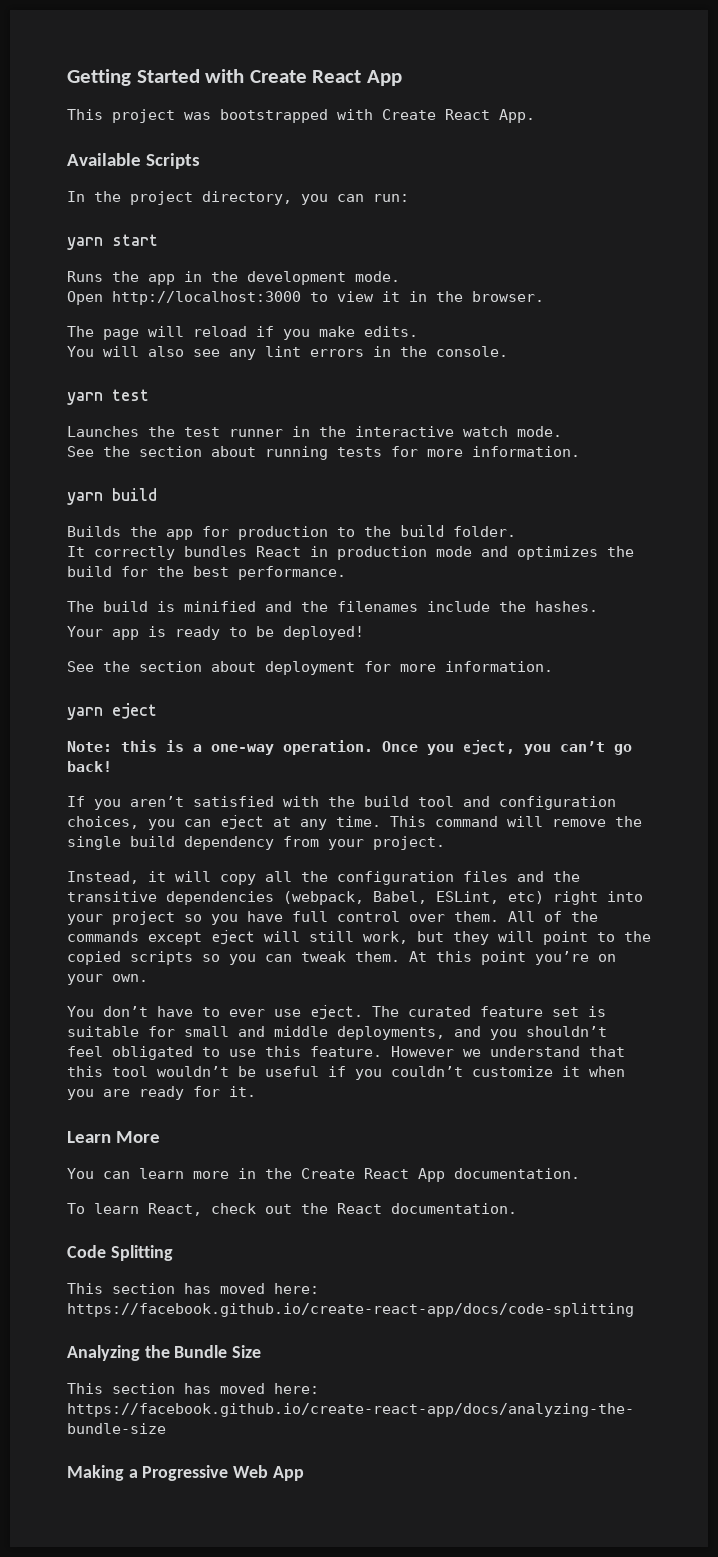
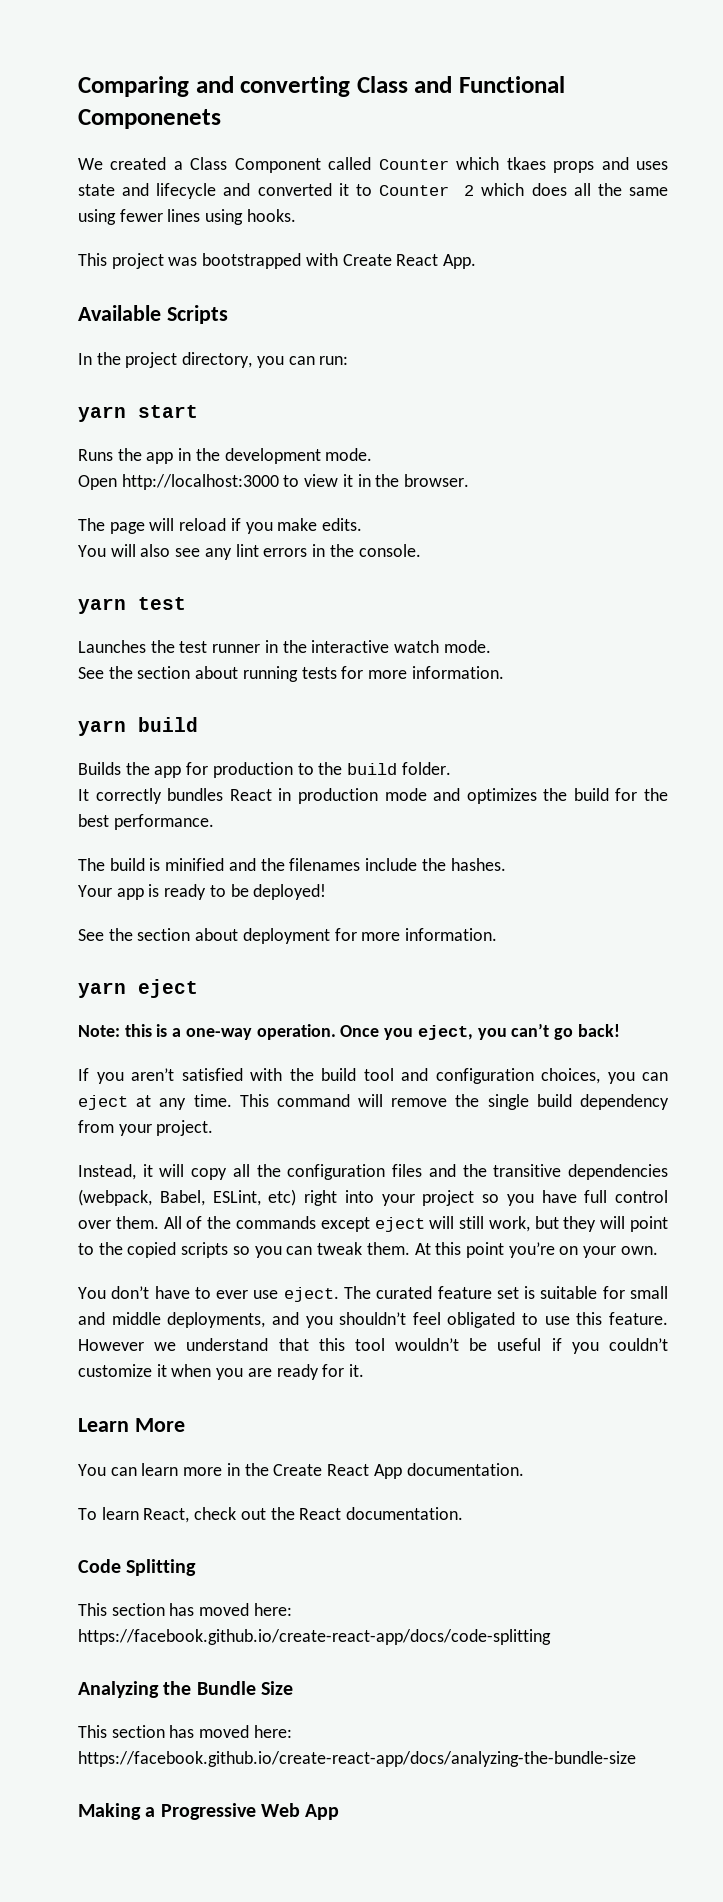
- Getting Started with Create React App
+ Comparing and converting Class and Functional Componenets
+ We created a Class Component called Counter which tkaes props and uses state and lifecycle and converted it to Counter 2 which does all the same using fewer lines using hooks.

